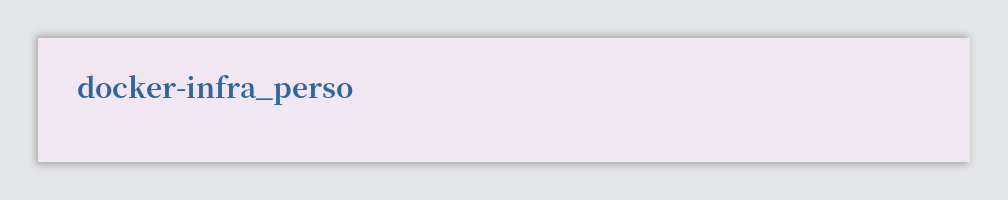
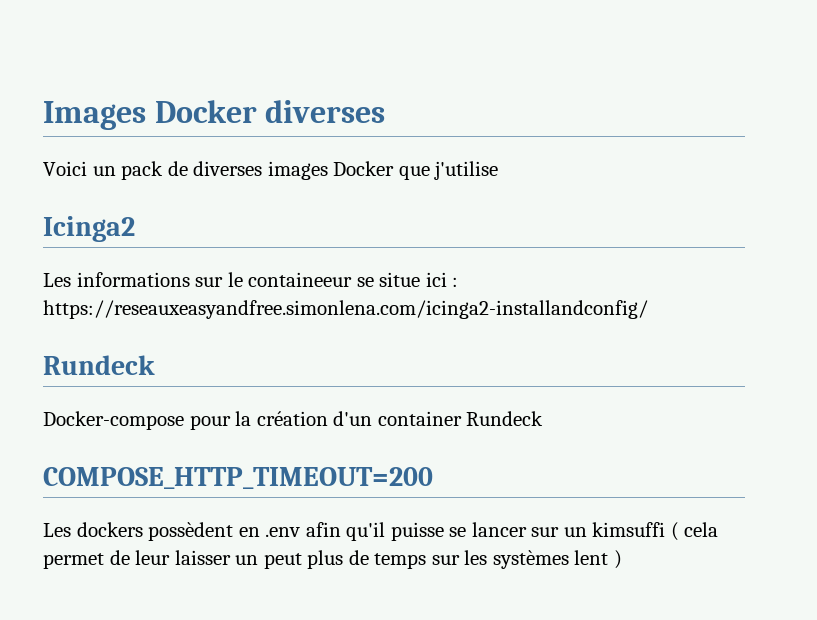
- docker-infra_perso
+ Images Docker diverses
+ Voici un pack de diverses images Docker que j'utilise
+ Icinga2
+ Les informations sur le containeeur se situe ici : https://reseauxeasyandfree.simonlena.com/icinga2-installandconfig/
+ Rundeck
+ Docker-compose pour la création d'un container Rundeck
+ COMPOSE_HTTP_TIMEOUT=200
+ Les dockers possèdent en .env afin qu'il puisse se lancer sur un kimsuffi ( cela permet de leur laisser un peut plus de temps sur les systèmes lent )

